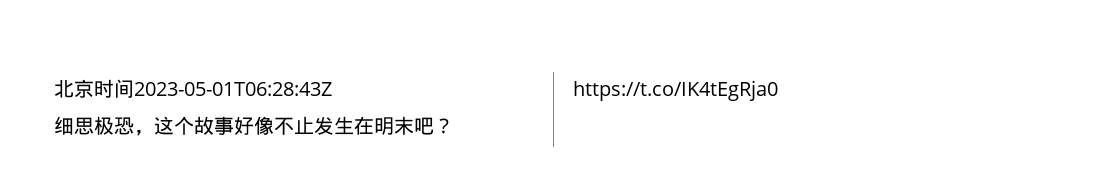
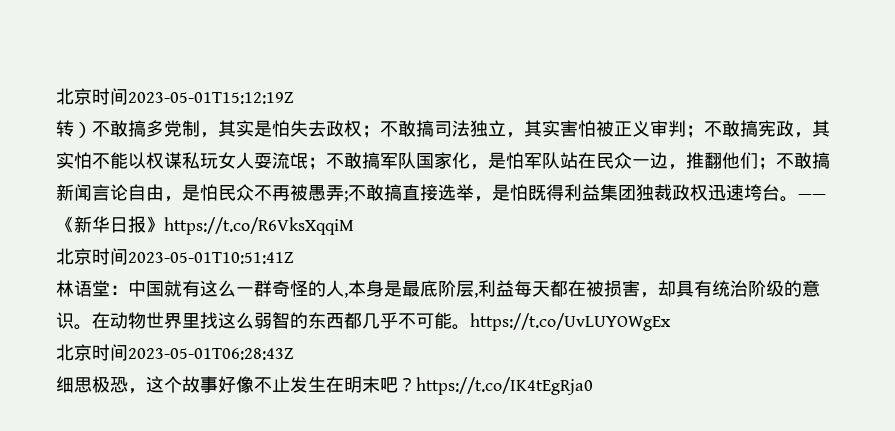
+ 北京时间2023-05-01T15:12:19Z
+ 转）不敢搞多党制，其实是怕失去政权；不敢搞司法独立，其实害怕被正义审判；不敢搞宪政，其实怕不能以权谋私玩女人耍流氓；不敢搞军队国家化，是怕军队站在民众一边，推翻他们；不敢搞新闻言论自由，是怕民众不再被愚弄;不敢搞直接选举，是怕既得利益集团独裁政权迅速垮台。——《新华日报》https://t.co/R6VksXqqiM
+ 北京时间2023-05-01T10:51:41Z
+ 林语堂：中国就有这么一群奇怪的人,本身是最底阶层,利益每天都在被损害，却具有统治阶级的意识。在动物世界里找这么弱智的东西都几乎不可能。https://t.co/UvLUYOWgEx

